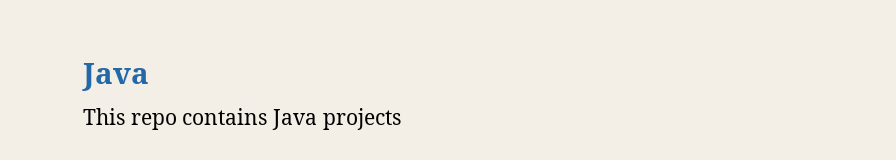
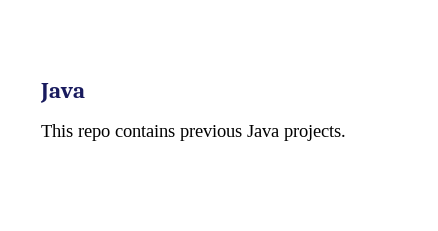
- This repo contains Java projects
+ This repo contains previous Java projects.

